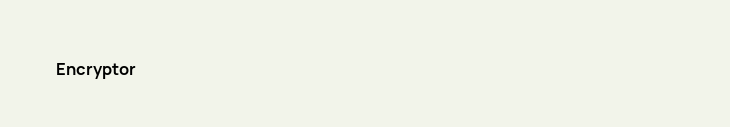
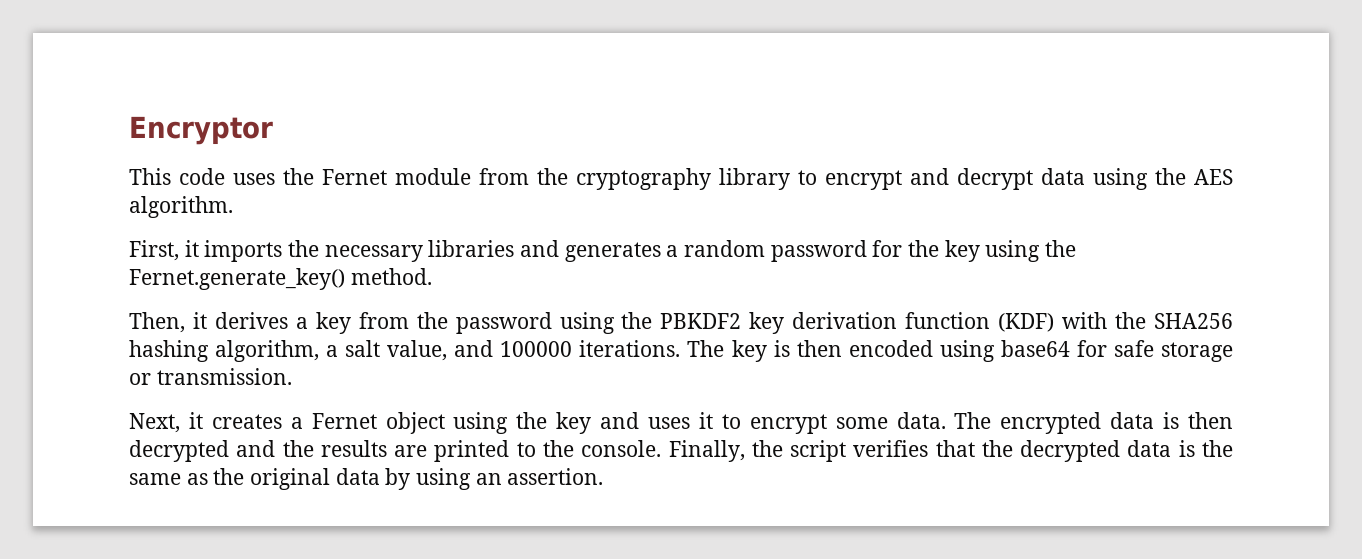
+ This code uses the Fernet module from the cryptography library to encrypt and decrypt data using the AES algorithm.
+ First, it imports the necessary libraries and generates a random password for the key using the Fernet.generate_key() method.
+ Then, it derives a key from the password using the PBKDF2 key derivation function (KDF) with the SHA256 hashing algorithm, a salt value, and 100000 iterations. The key is then encoded using base64 for safe storage or transmission.
+ Next, it creates a Fernet object using the key and uses it to encrypt some data. The encrypted data is then decrypted and the results are printed to the console. Finally, the script verifies that the decrypted data is the same as the original data by using an assertion.

